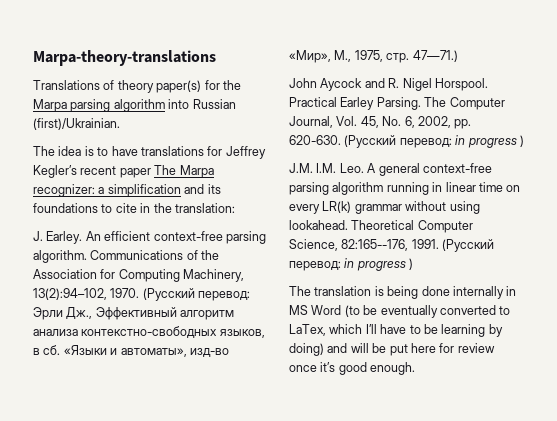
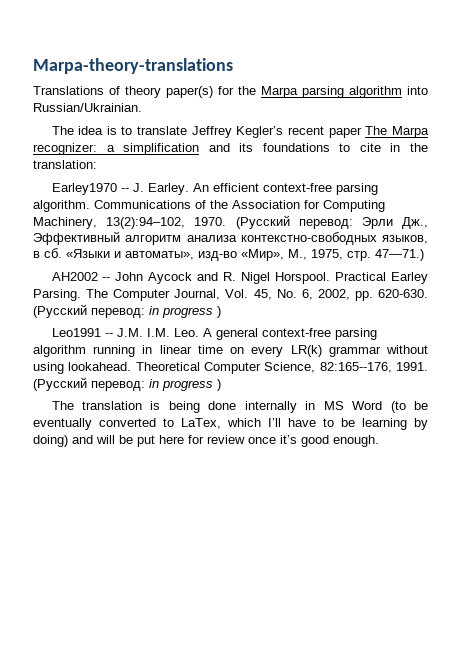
- Translations of theory paper(s) for the Marpa parsing algorithm into Russian (first)/Ukrainian.
+ Translations of theory paper(s) for the Marpa parsing algorithm into Russian/Ukrainian.
- The idea is to have translations for Jeffrey Kegler’s recent paper The Marpa recognizer: a simplification and its foundations to cite in the translation:
+ The idea is to translate Jeffrey Kegler’s recent paper The Marpa recognizer: a simplification and its foundations to cite in the translation:
- J. Earley.
+ Earley1970 -- J. Earley.
- John Aycock and R. Nigel Horspool.
+ AH2002 -- John Aycock and R. Nigel Horspool.
- J.M. I.M. Leo. A general context-free parsing algorithm running in linear time on every LR(k) grammar without using lookahead.
+ Leo1991 -- J.M. I.M. Leo. A general context-free parsing algorithm running in linear time on every LR(k) grammar without using lookahead.

